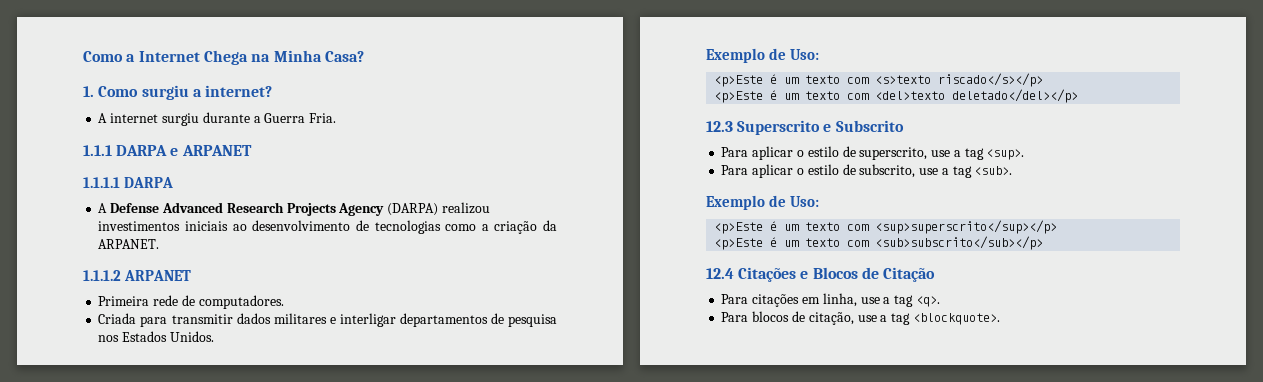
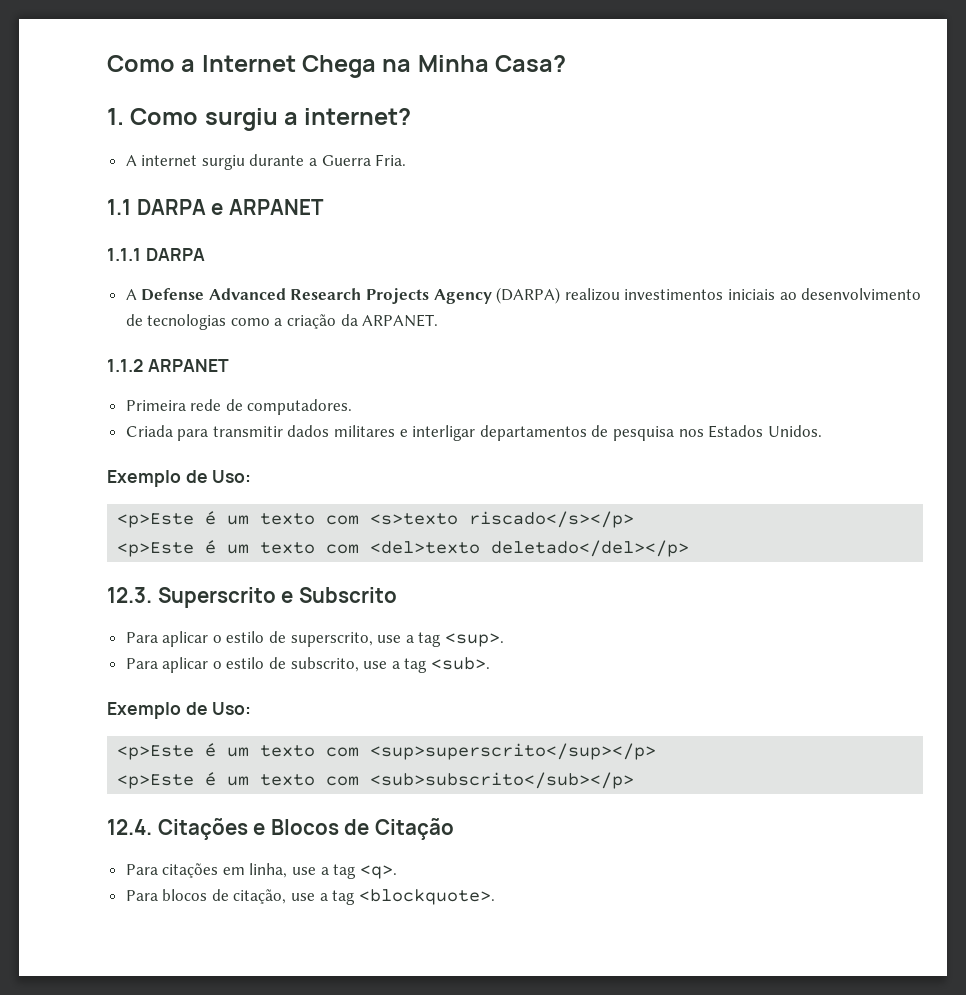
- 1.1.1 DARPA e ARPANET
+ 1.1 DARPA e ARPANET
- 1.1.1.1 DARPA
+ 1.1.1 DARPA
- 1.1.1.2 ARPANET
+ 1.1.2 ARPANET
- 12.3 Superscrito e Subscrito
+ 12.3. Superscrito e Subscrito
- 12.4 Citações e Blocos de Citação
+ 12.4. Citações e Blocos de Citação

